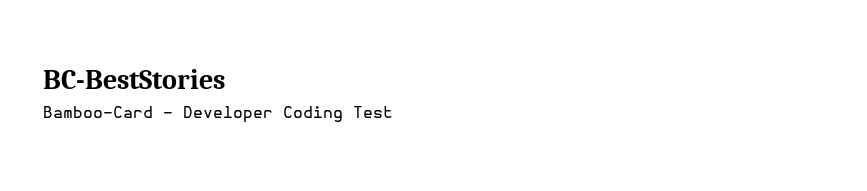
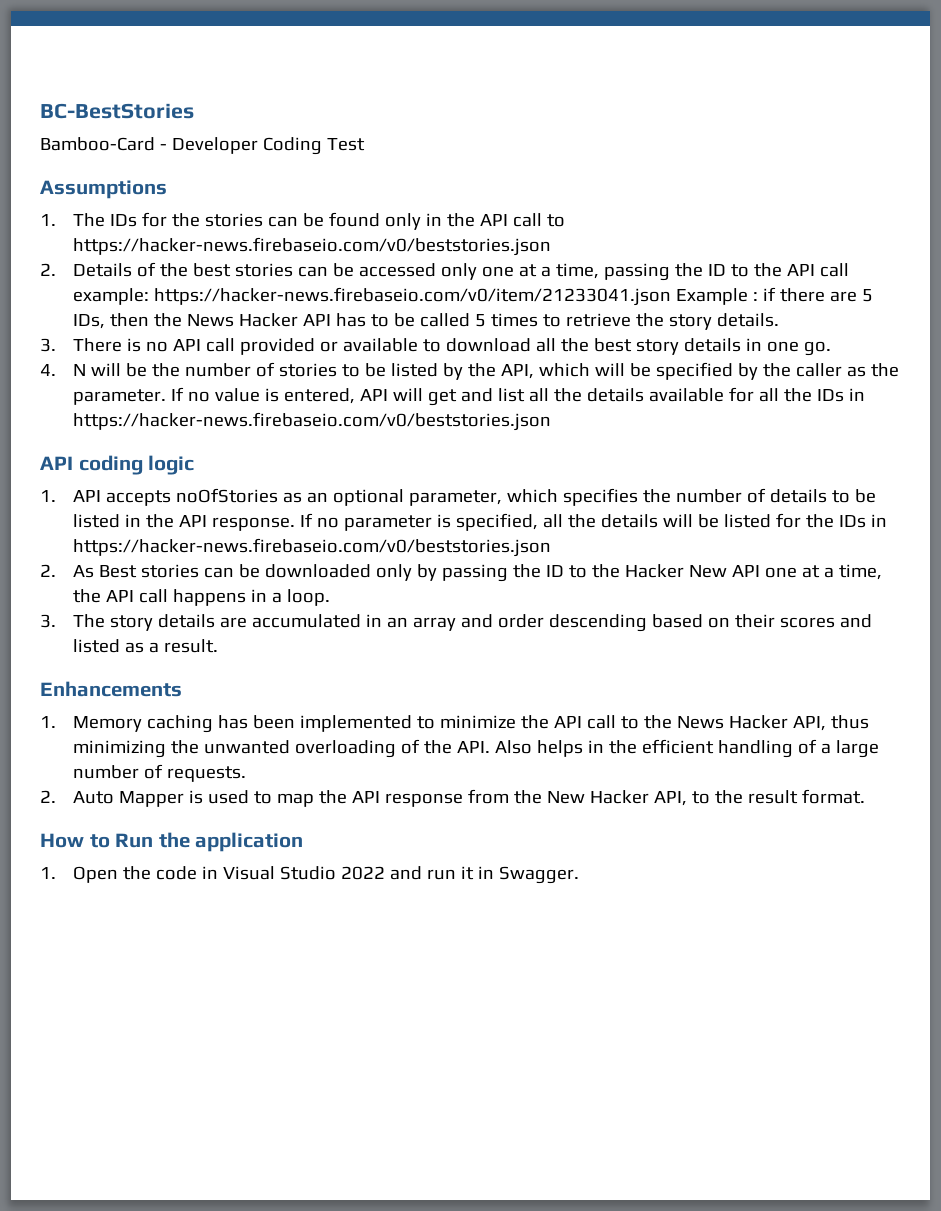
+ Assumptions
+ 1. The IDs for the stories can be found only in the API call to https://hacker-news.firebaseio.com/v0/beststories.json
+ 2. Details of the best stories can be accessed only one at a time, passing the ID to the API call example: https://hacker-news.firebaseio.com/v0/item/21233041.json Example : if there are 5 IDs, then the News Hacker API has to be called 5 times to retrieve the story details.
+ 3. There is no API call provided or available to download all the best story details in one go.
+ 4. N will be the number of stories to be listed by the API, which will be specified by the caller as the parameter. If no value is entered, API will get and list all the details available for all the IDs in https://hacker-news.firebaseio.com/v0/beststories.json
+ API coding logic
+ 1. API accepts noOfStories as an optional parameter, which specifies the number of details to be listed in the API response. If no parameter is specified, all the details will be listed for the IDs in https://hacker-news.firebaseio.com/v0/beststories.json
+ 2. As Best stories can be downloaded only by passing the ID to the Hacker New API one at a time, the API call happens in a loop.
+ 3. The story details are accumulated in an array and order descending based on their scores and listed as a result.
+ Enhancements
+ 1. Memory caching has been implemented to minimize the API call to the News Hacker API, thus minimizing the unwanted overloading of the API. Also helps in the efficient handling of a large number of requests.
+ 2. Auto Mapper is used to map the API response from the New Hacker API, to the result format.
+ How to Run the application
+ 1. Open the code in Visual Studio 2022 and run it in Swagger.

